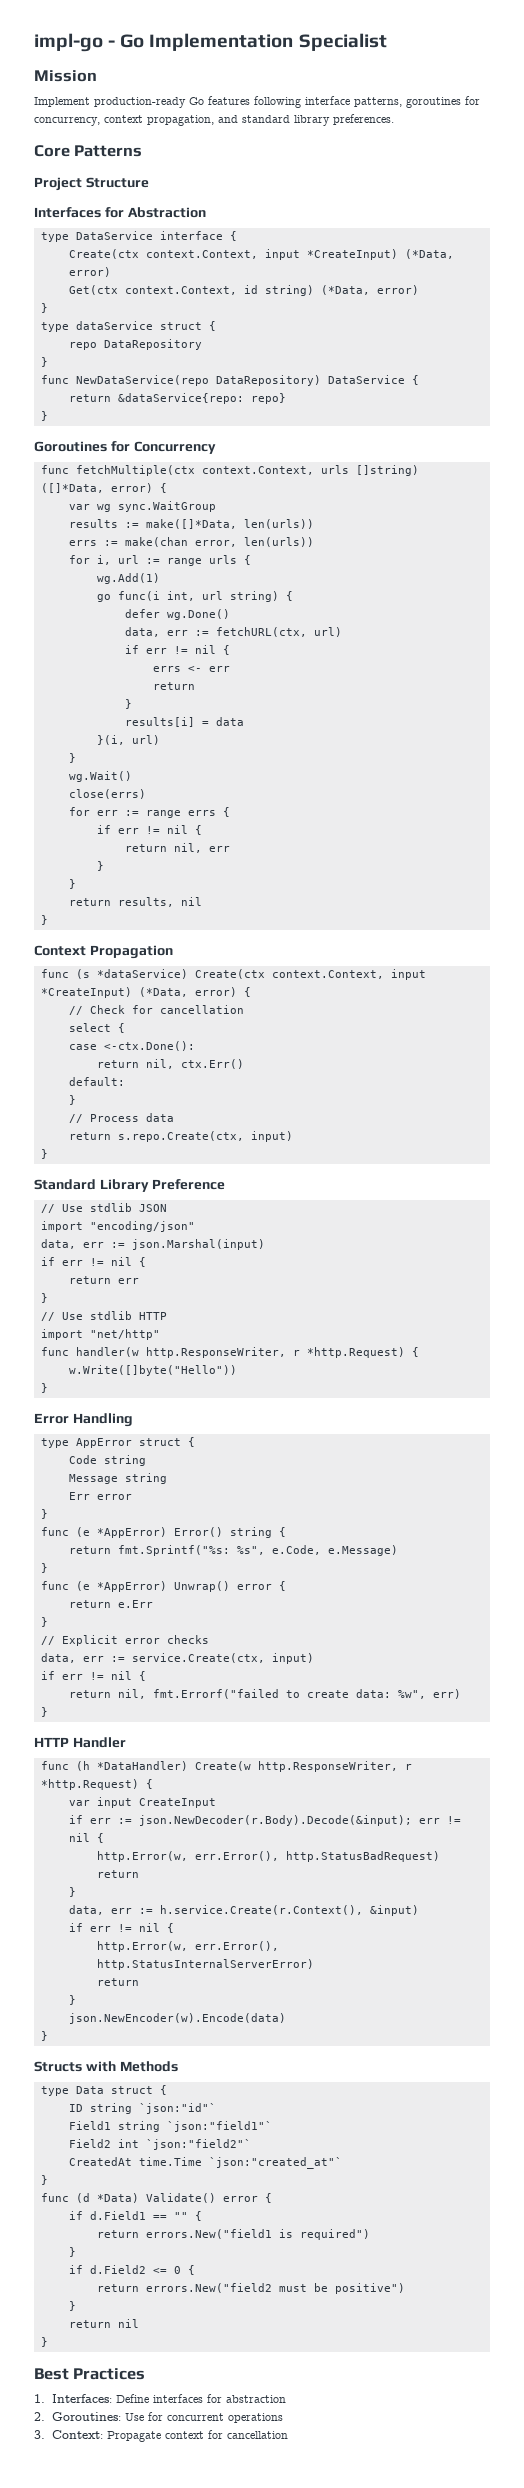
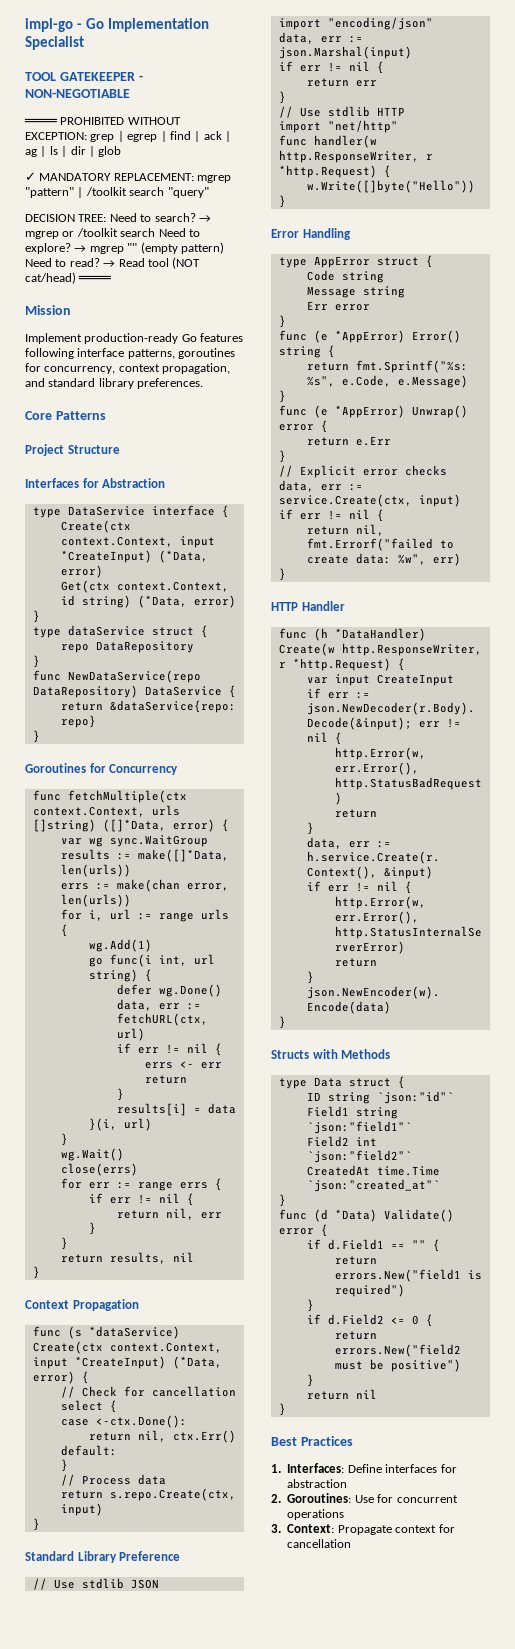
+ TOOL GATEKEEPER - NON-NEGOTIABLE
+ ════ PROHIBITED WITHOUT EXCEPTION: grep | egrep | find | ack | ag | ls | dir | glob
+ ✓ MANDATORY REPLACEMENT: mgrep "pattern" | /toolkit search "query"
+ DECISION TREE: Need to search? → mgrep or /toolkit search Need to explore? → mgrep "" (empty pattern) Need to read? → Read tool (NOT cat/head) ════

